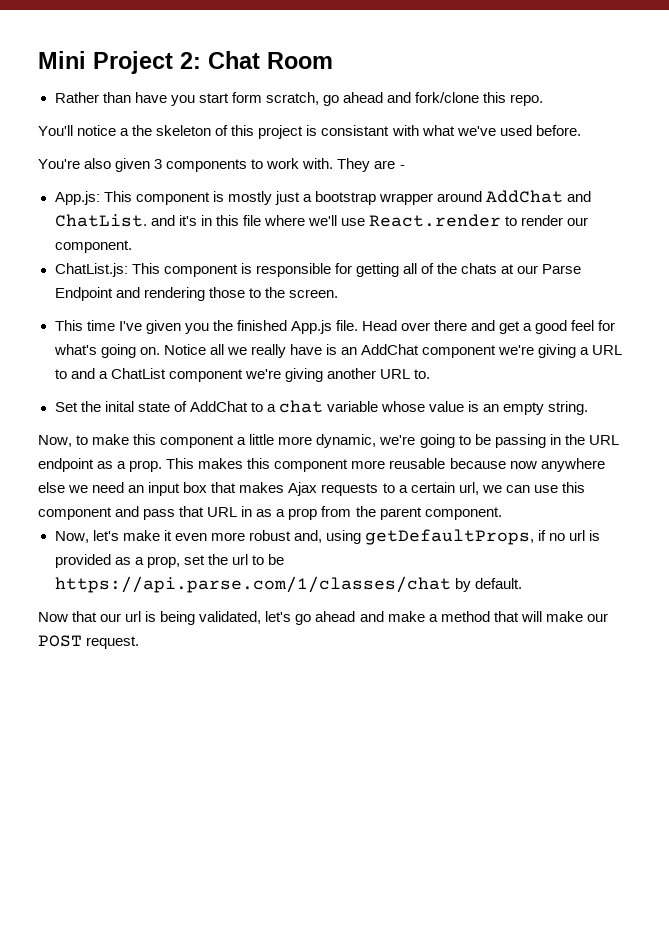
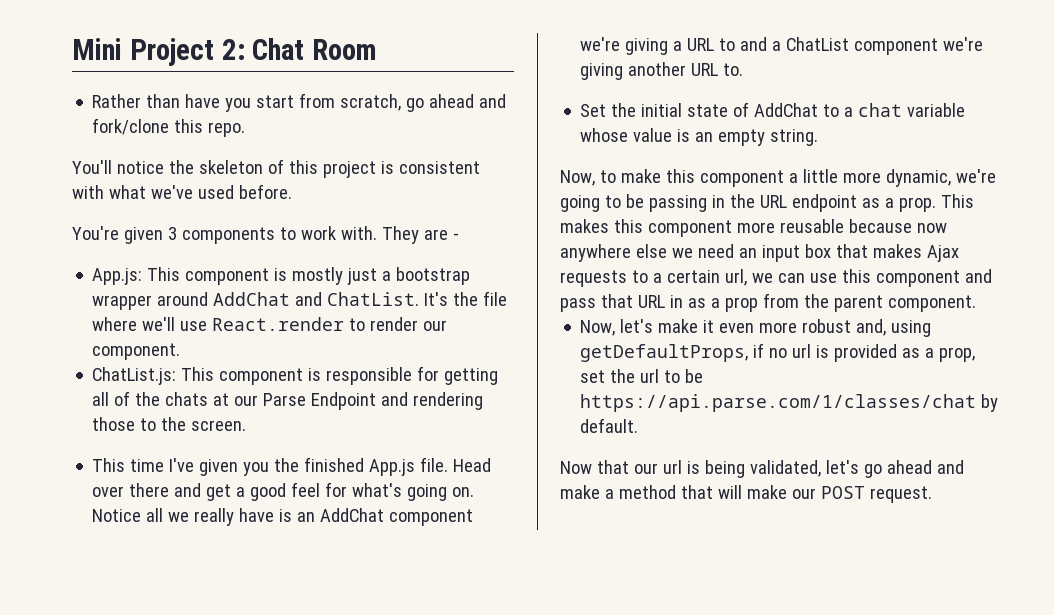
- Rather than have you start form scratch, go ahead and fork/clone this repo.
+ Rather than have you start from scratch, go ahead and fork/clone this repo.
- You'll notice a the skeleton of this project is consistant with what we've used before.
+ You'll notice the skeleton of this project is consistent with what we've used before.
- You're also given 3 components to work with.
+ You're given 3 components to work with.
- App.js: This component is mostly just a bootstrap wrapper around AddChat and ChatList. and it's in this file where we'll use React.render to render our component.
+ App.js: This component is mostly just a bootstrap wrapper around AddChat and ChatList. It's the file where we'll use React.render to render our component.
- Set the inital state of AddChat to a chat variable whose value is an empty string.
+ Set the initial state of AddChat to a chat variable whose value is an empty string.

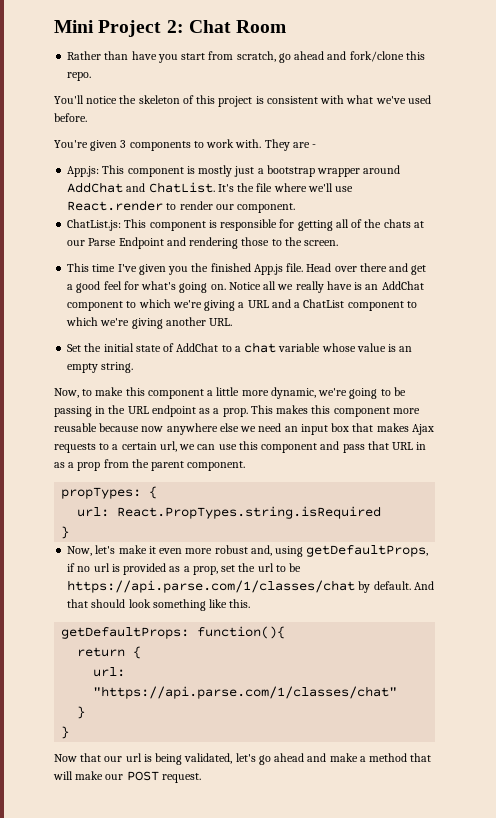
- Notice all we really have is an AddChat component we're giving a URL to and a ChatList component we're giving another URL to.
+ Notice all we really have is an AddChat component to which we're giving a URL and a ChatList component to which we're giving another URL.
+ propTypes: {
+ url: React.PropTypes.string.isRequired
+ }
+ And that should look something like this.
+ getDefaultProps: function(){
+ return {
+ url: "https://api.parse.com/1/classes/chat"
+ }
+ }

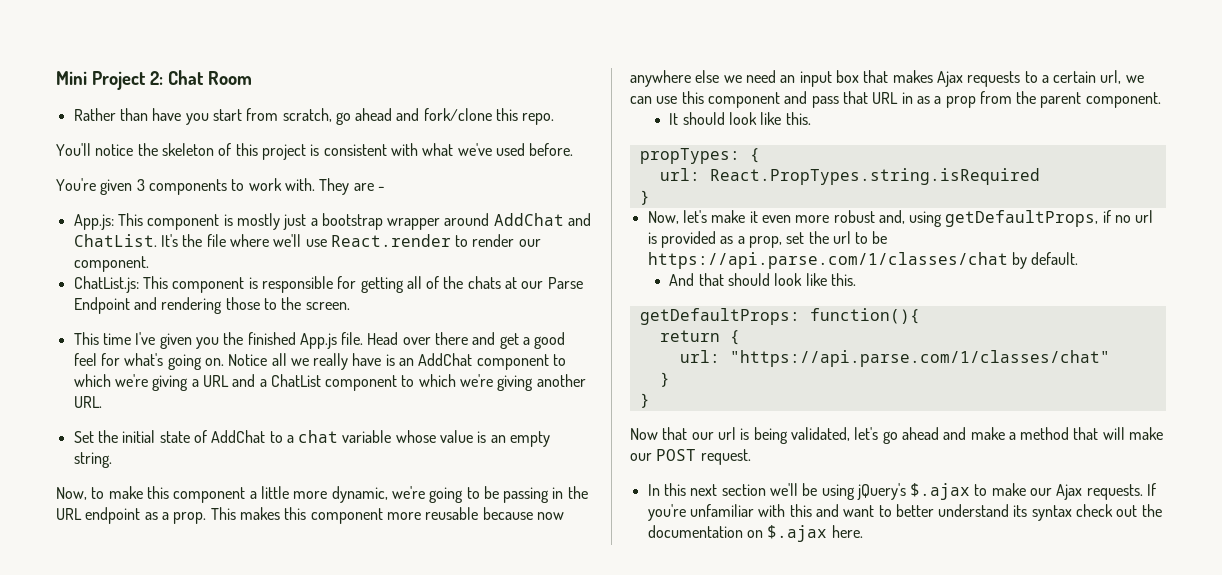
+ It should look like this.
- Now, let's make it even more robust and, using getDefaultProps, if no url is provided as a prop, set the url to be https://api.parse.com/1/classes/chat by default. And that should look something like this.
+ Now, let's make it even more robust and, using getDefaultProps, if no url is provided as a prop, set the url to be https://api.parse.com/1/classes/chat by default.
+ And that should look like this.
+ In this next section we'll be using jQuery's $.ajax to make our Ajax requests. If you're unfamiliar with this and want to better understand its syntax check out the documentation on $.ajax here.

